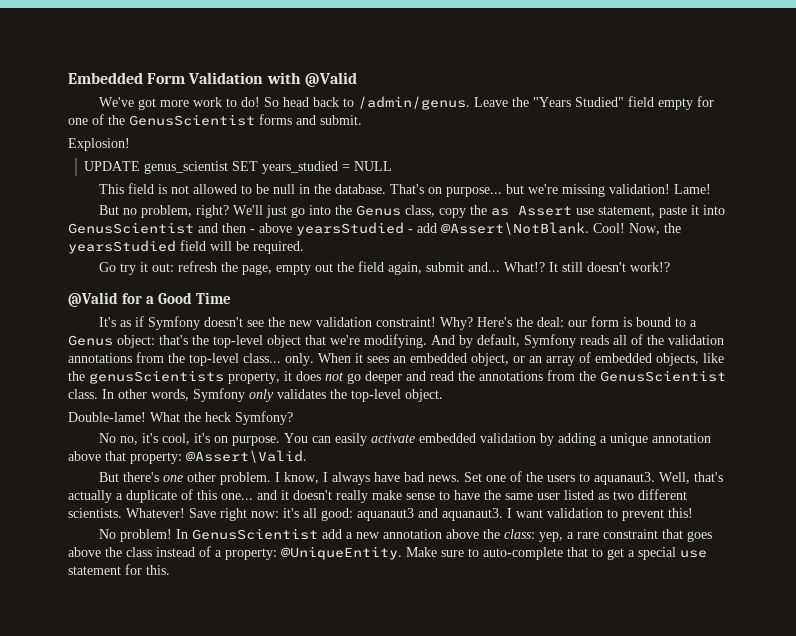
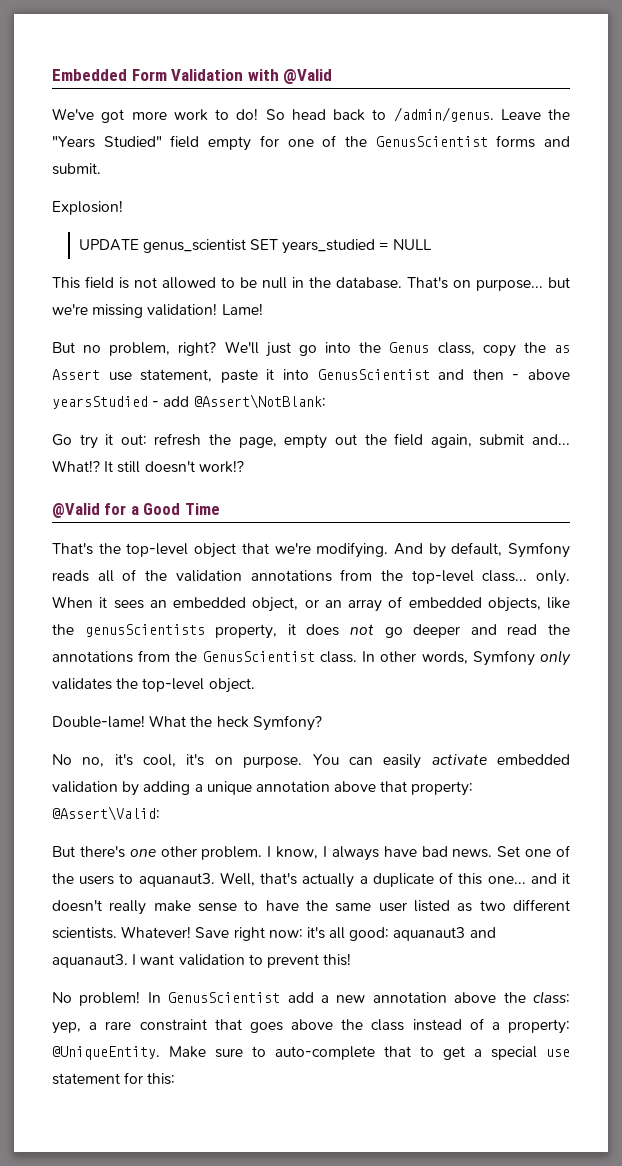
- We'll just go into the Genus class, copy the as Assert use statement, paste it into GenusScientist and then - above yearsStudied - add @Assert\NotBlank. Cool! Now, the yearsStudied field will be required.
+ We'll just go into the Genus class, copy the as Assert use statement, paste it into GenusScientist and then - above yearsStudied - add @Assert\NotBlank:
- It's as if Symfony doesn't see the new validation constraint! Why? Here's the deal: our form is bound to a Genus object: that's the top-level object that we're modifying.
+ That's the top-level object that we're modifying.
- You can easily activate embedded validation by adding a unique annotation above that property: @Assert\Valid.
+ You can easily activate embedded validation by adding a unique annotation above that property: @Assert\Valid:
- Make sure to auto-complete that to get a special use statement for this.
+ Make sure to auto-complete that to get a special use statement for this:

